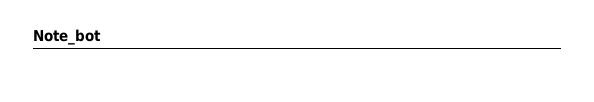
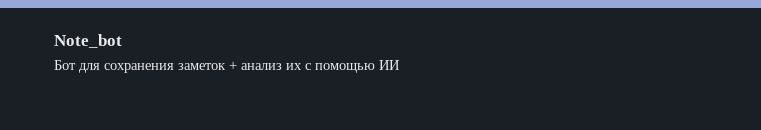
+ Бот для сохранения заметок + анализ их с помощью ИИ

